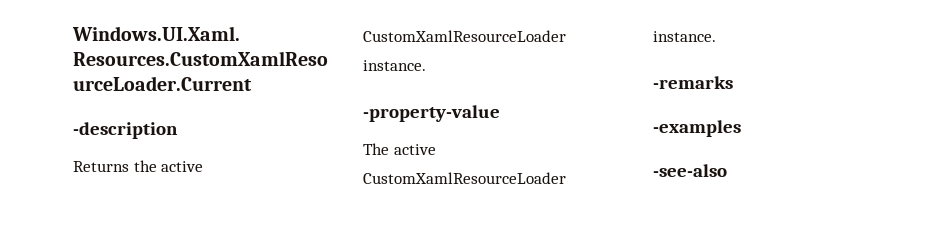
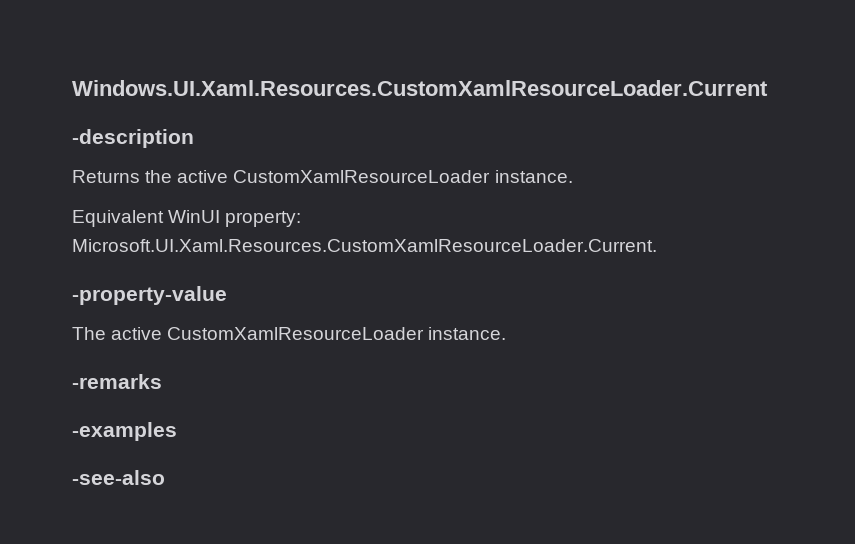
+ Equivalent WinUI property: Microsoft.UI.Xaml.Resources.CustomXamlResourceLoader.Current.

